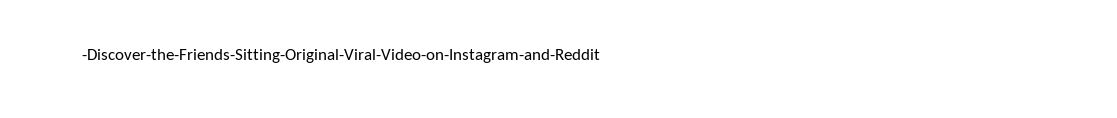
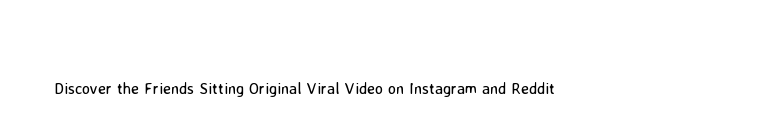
- -Discover-the-Friends-Sitting-Original-Viral-Video-on-Instagram-and-Reddit
+ Discover the Friends Sitting Original Viral Video on Instagram and Reddit

